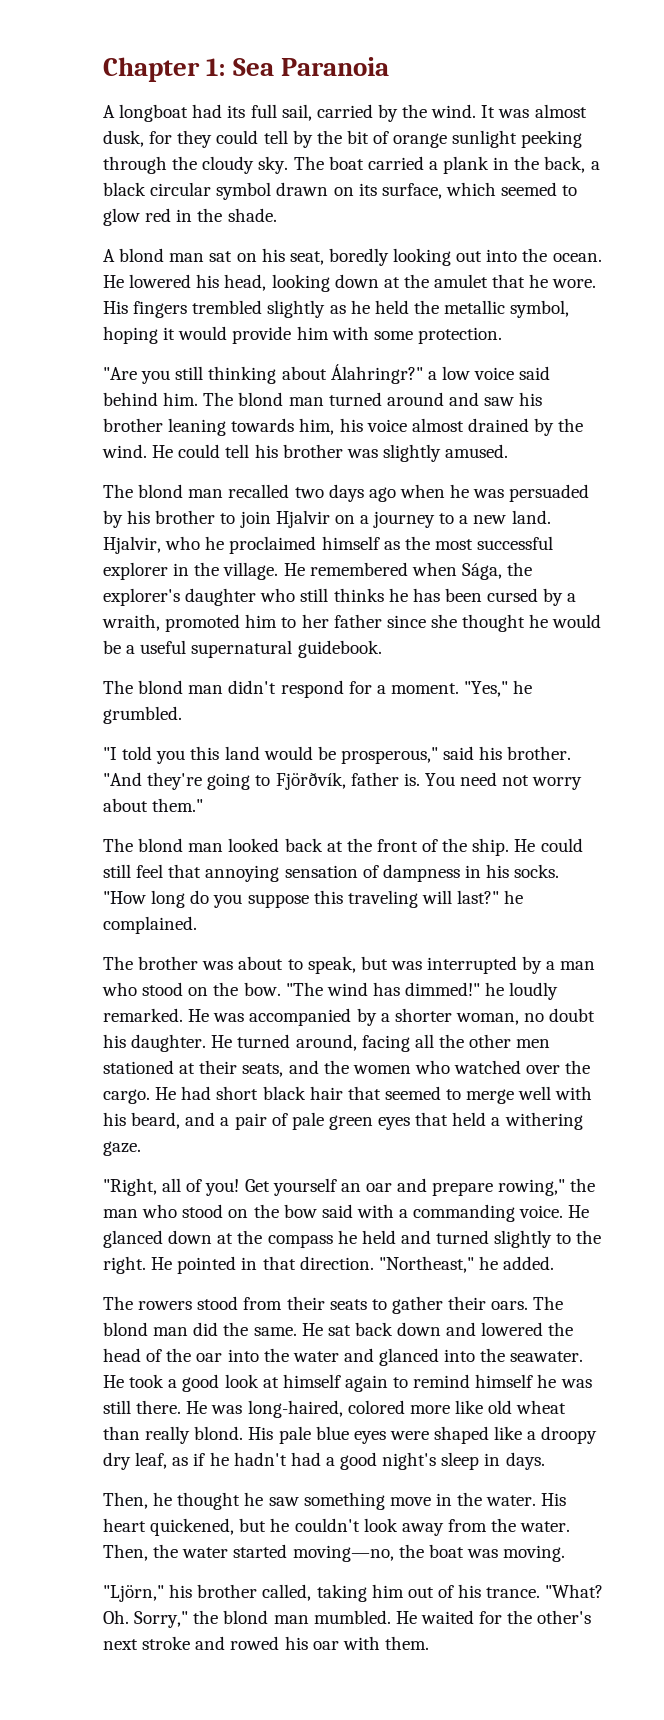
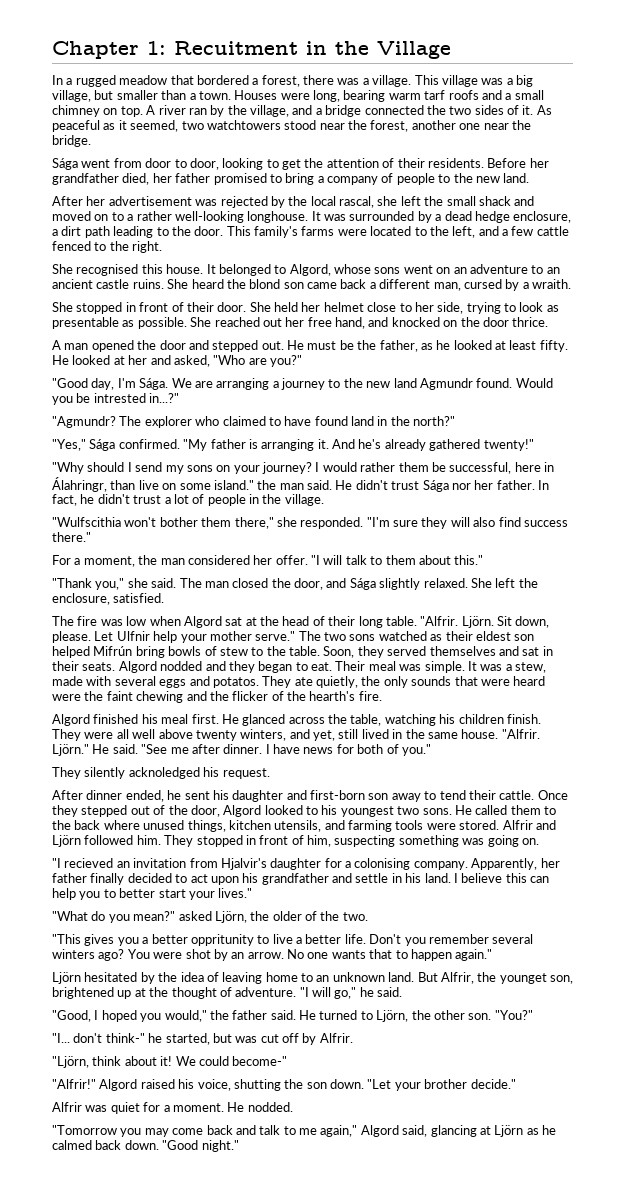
- Chapter 1: Sea Paranoia
- A longboat had its full sail, carried by the wind. It was almost dusk, for they could tell by the bit of orange sunlight peeking through the cloudy sky. The boat carried a plank in the back, a black circular symbol drawn on its surface, which seemed to glow red in the shade.
- A blond man sat on his seat, boredly looking out into the ocean. He lowered his head, looking down at the amulet that he wore. His fingers trembled slightly as he held the metallic symbol, hoping it would provide him with some protection.
- "Are you still thinking about Álahringr?" a low voice said behind him. The blond man turned around and saw his brother leaning towards him, his voice almost drained by the wind. He could tell his brother was slightly amused.
- The blond man recalled two days ago when he was persuaded by his brother to join Hjalvir on a journey to a new land. Hjalvir, who he proclaimed himself as the most successful explorer in the village. He remembered when Sága, the explorer's daughter who still thinks he has been cursed by a wraith, promoted him to her father since she thought he would be a useful supernatural guidebook.
- The blond man didn't respond for a moment. "Yes," he grumbled.
- "I told you this land would be prosperous," said his brother. "And they're going to Fjörðvík, father is. You need not worry about them."
- The blond man looked back at the front of the ship. He could still feel that annoying sensation of dampness in his socks. "How long do you suppose this traveling will last?" he complained.
- The brother was about to speak, but was interrupted by a man who stood on the bow. "The wind has dimmed!" he loudly remarked. He was accompanied by a shorter woman, no doubt his daughter. He turned around, facing all the other men stationed at their seats, and the women who watched over the cargo. He had short black hair that seemed to merge well with his beard, and a pair of pale green eyes that held a withering gaze.
- "Right, all of you! Get yourself an oar and prepare rowing," the man who stood on the bow said with a commanding voice. He glanced down at the compass he held and turned slightly to the right. He pointed in that direction. "Northeast," he added.
- The rowers stood from their seats to gather their oars. The blond man did the same. He sat back down and lowered the head of the oar into the water and glanced into the seawater. He took a good look at himself again to remind himself he was still there. He was long-haired, colored more like old wheat than really blond. His pale blue eyes were shaped like a droopy dry leaf, as if he hadn't had a good night's sleep in days.
- Then, he thought he saw something move in the water. His heart quickened, but he couldn't look away from the water. Then, the water started moving—no, the boat was moving.
- "Ljörn," his brother called, taking him out of his trance. "What? Oh. Sorry," the blond man mumbled. He waited for the other's next stroke and rowed his oar with them.
+ Chapter 1: Recuitment in the Village
+ In a rugged meadow that bordered a forest, there was a village. This village was a big village, but smaller than a town. Houses were long, bearing warm tarf roofs and a small chimney on top. A river ran by the village, and a bridge connected the two sides of it. As peaceful as it seemed, two watchtowers stood near the forest, another one near the bridge.
+ Sága went from door to door, looking to get the attention of their residents. Before her grandfather died, her father promised to bring a company of people to the new land.
+ After her advertisement was rejected by the local rascal, she left the small shack and moved on to a rather well-looking longhouse. It was surrounded by a dead hedge enclosure, a dirt path leading to the door. This family's farms were located to the left, and a few cattle fenced to the right.
+ She recognised this house. It belonged to Algord, whose sons went on an adventure to an ancient castle ruins. She heard the blond son came back a different man, cursed by a wraith.
+ She stopped in front of their door. She held her helmet close to her side, trying to look as presentable as possible. She reached out her free hand, and knocked on the door thrice.
+ A man opened the door and stepped out. He must be the father, as he looked at least fifty. He looked at her and asked, "Who are you?"
+ "Good day, I'm Sága. We are arranging a journey to the new land Agmundr found. Would you be intrested in...?"
+ "Agmundr? The explorer who claimed to have found land in the north?"
+ "Yes," Sága confirmed. "My father is arranging it. And he's already gathered twenty!"
+ "Why should I send my sons on your journey? I would rather them be successful, here in Álahringr, than live on some island." the man said. He didn't trust Sága nor her father. In fact, he didn't trust a lot of people in the village.
+ "Wulfscithia won't bother them there," she responded. "I'm sure they will also find success there."
+ For a moment, the man considered her offer. "I will talk to them about this."
+ "Thank you," she said. The man closed the door, and Sága slightly relaxed. She left the enclosure, satisfied.
+ The fire was low when Algord sat at the head of their long table. "Alfrir. Ljörn. Sit down, please. Let Ulfnir help your mother serve." The two sons watched as their eldest son helped Mifrún bring bowls of stew to the table. Soon, they served themselves and sat in their seats. Algord nodded and they began to eat. Their meal was simple. It was a stew, made with several eggs and potatos. They ate quietly, the only sounds that were heard were the faint chewing and the flicker of the hearth's fire.
+ Algord finished his meal first. He glanced across the table, watching his children finish. They were all well above twenty winters, and yet, still lived in the same house. "Alfrir. Ljörn." He said. "See me after dinner. I have news for both of you."
+ They silently acknoledged his request.
+ After dinner ended, he sent his daughter and first-born son away to tend their cattle. Once they stepped out of the door, Algord looked to his youngest two sons. He called them to the back where unused things, kitchen utensils, and farming tools were stored. Alfrir and Ljörn followed him. They stopped in front of him, suspecting something was going on.
+ "I recieved an invitation from Hjalvir's daughter for a colonising company. Apparently, her father finally decided to act upon his grandfather and settle in his land. I believe this can help you to better start your lives."
+ "What do you mean?" asked Ljörn, the older of the two.
+ "This gives you a better oppritunity to live a better life. Don't you remember several winters ago? You were shot by an arrow. No one wants that to happen again."
+ Ljörn hesitated by the idea of leaving home to an unknown land. But Alfrir, the younget son, brightened up at the thought of adventure. "I will go," he said.
+ "Good, I hoped you would," the father said. He turned to Ljörn, the other son. "You?"
+ "I... don't think-" he started, but was cut off by Alfrir.
+ "Ljörn, think about it! We could become-"
+ "Alfrir!" Algord raised his voice, shutting the son down. "Let your brother decide."
+ Alfrir was quiet for a moment. He nodded.
+ "Tomorrow you may come back and talk to me again," Algord said, glancing at Ljörn as he calmed back down. "Good night."

